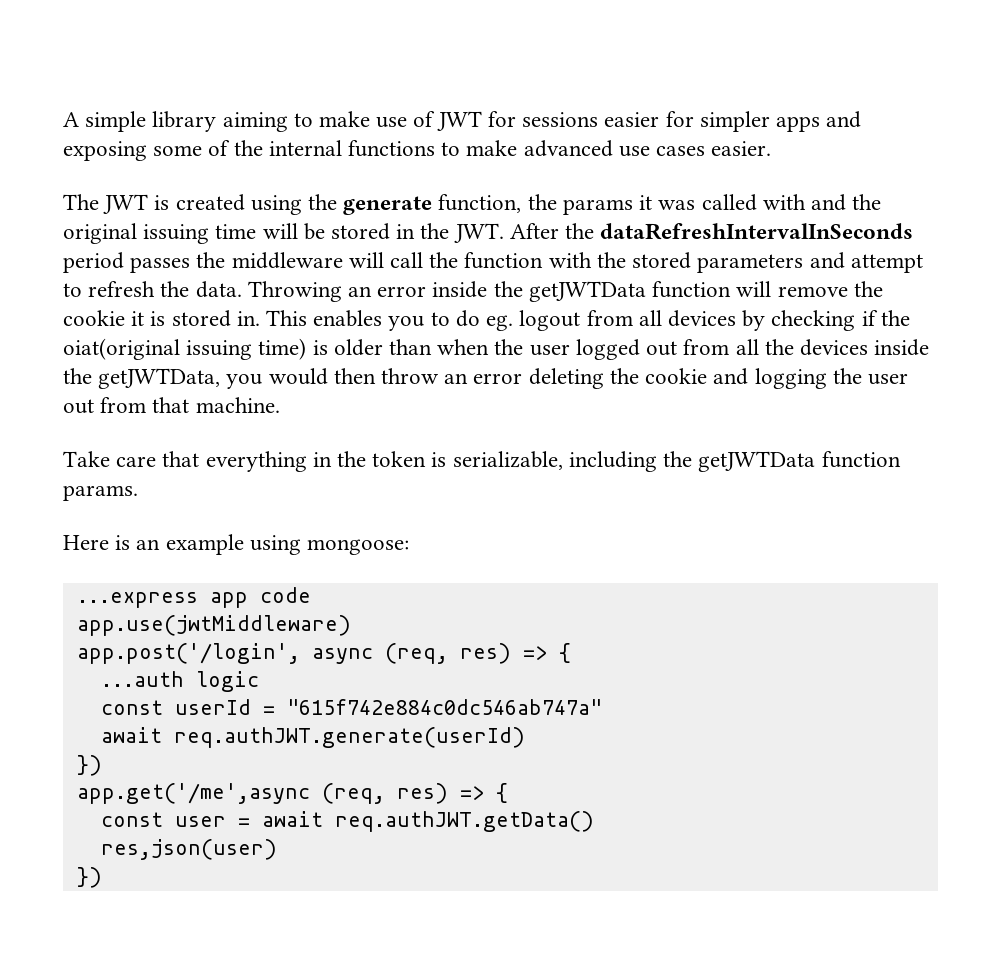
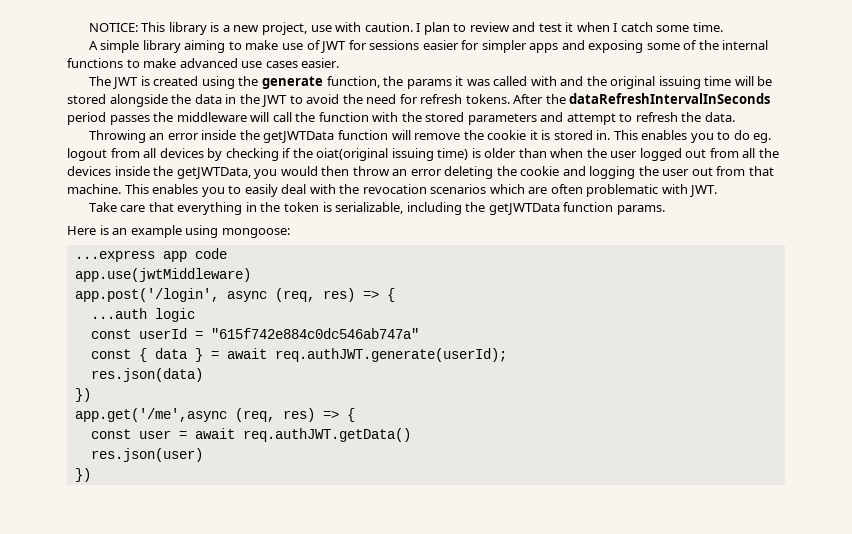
+ NOTICE: This library is a new project, use with caution. I plan to review and test it when I catch some time.
- The JWT is created using the generate function, the params it was called with and the original issuing time will be stored in the JWT. After the dataRefreshIntervalInSeconds period passes the middleware will call the function with the stored parameters and attempt to refresh the data. Throwing an error inside the getJWTData function will remove the cookie it is stored in.
+ The JWT is created using the generate function, the params it was called with and the original issuing time will be stored alongside the data in the JWT to avoid the need for refresh tokens. After the dataRefreshIntervalInSeconds period passes the middleware will call the function with the stored parameters and attempt to refresh the data.
+ Throwing an error inside the getJWTData function will remove the cookie it is stored in.
+ This enables you to easily deal with the revocation scenarios which are often problematic with JWT.
- await req.authJWT.generate(userId)
+ const { data } = await req.authJWT.generate(userId);
+ res.json(data)
- res,json(user)
+ res.json(user)

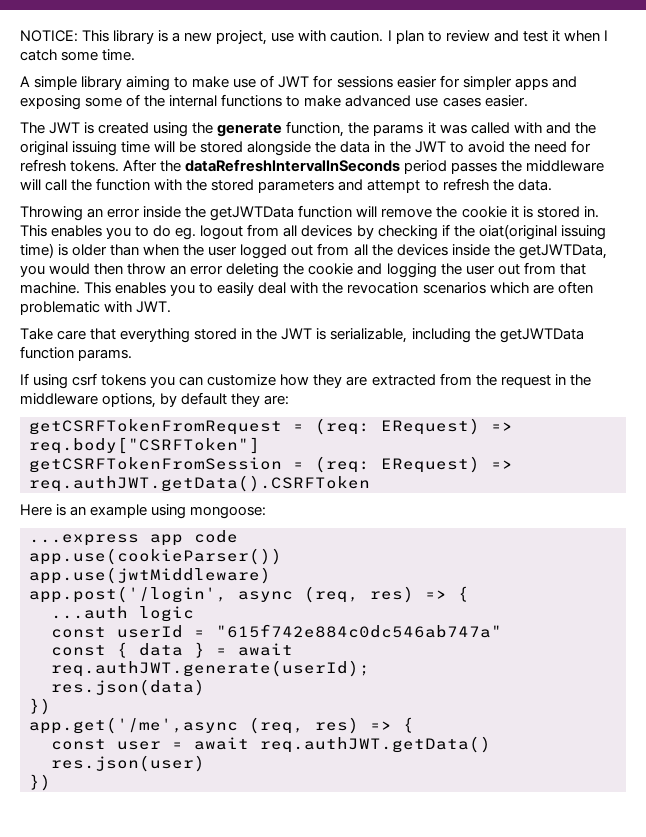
- Take care that everything in the token is serializable, including the getJWTData function params.
+ Take care that everything stored in the JWT is serializable, including the getJWTData function params.
+ If using csrf tokens you can customize how they are extracted from the request in the middleware options, by default they are:
+ getCSRFTokenFromRequest = (req: ERequest) => req.body["CSRFToken"]
+ getCSRFTokenFromSession = (req: ERequest) => req.authJWT.getData().CSRFToken
+ app.use(cookieParser())

